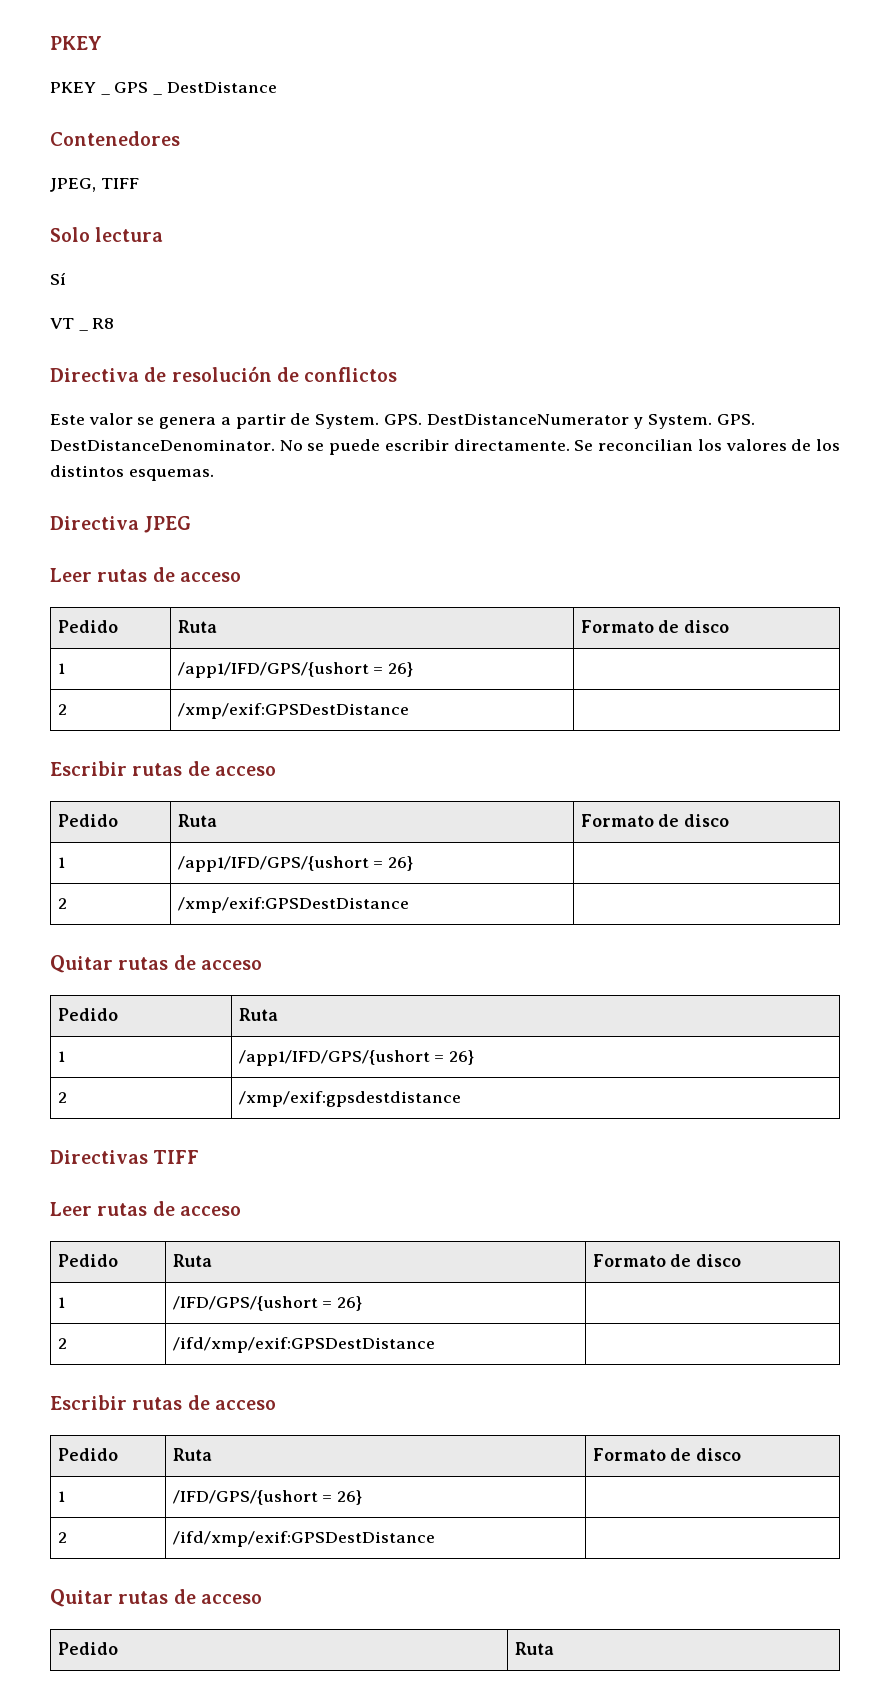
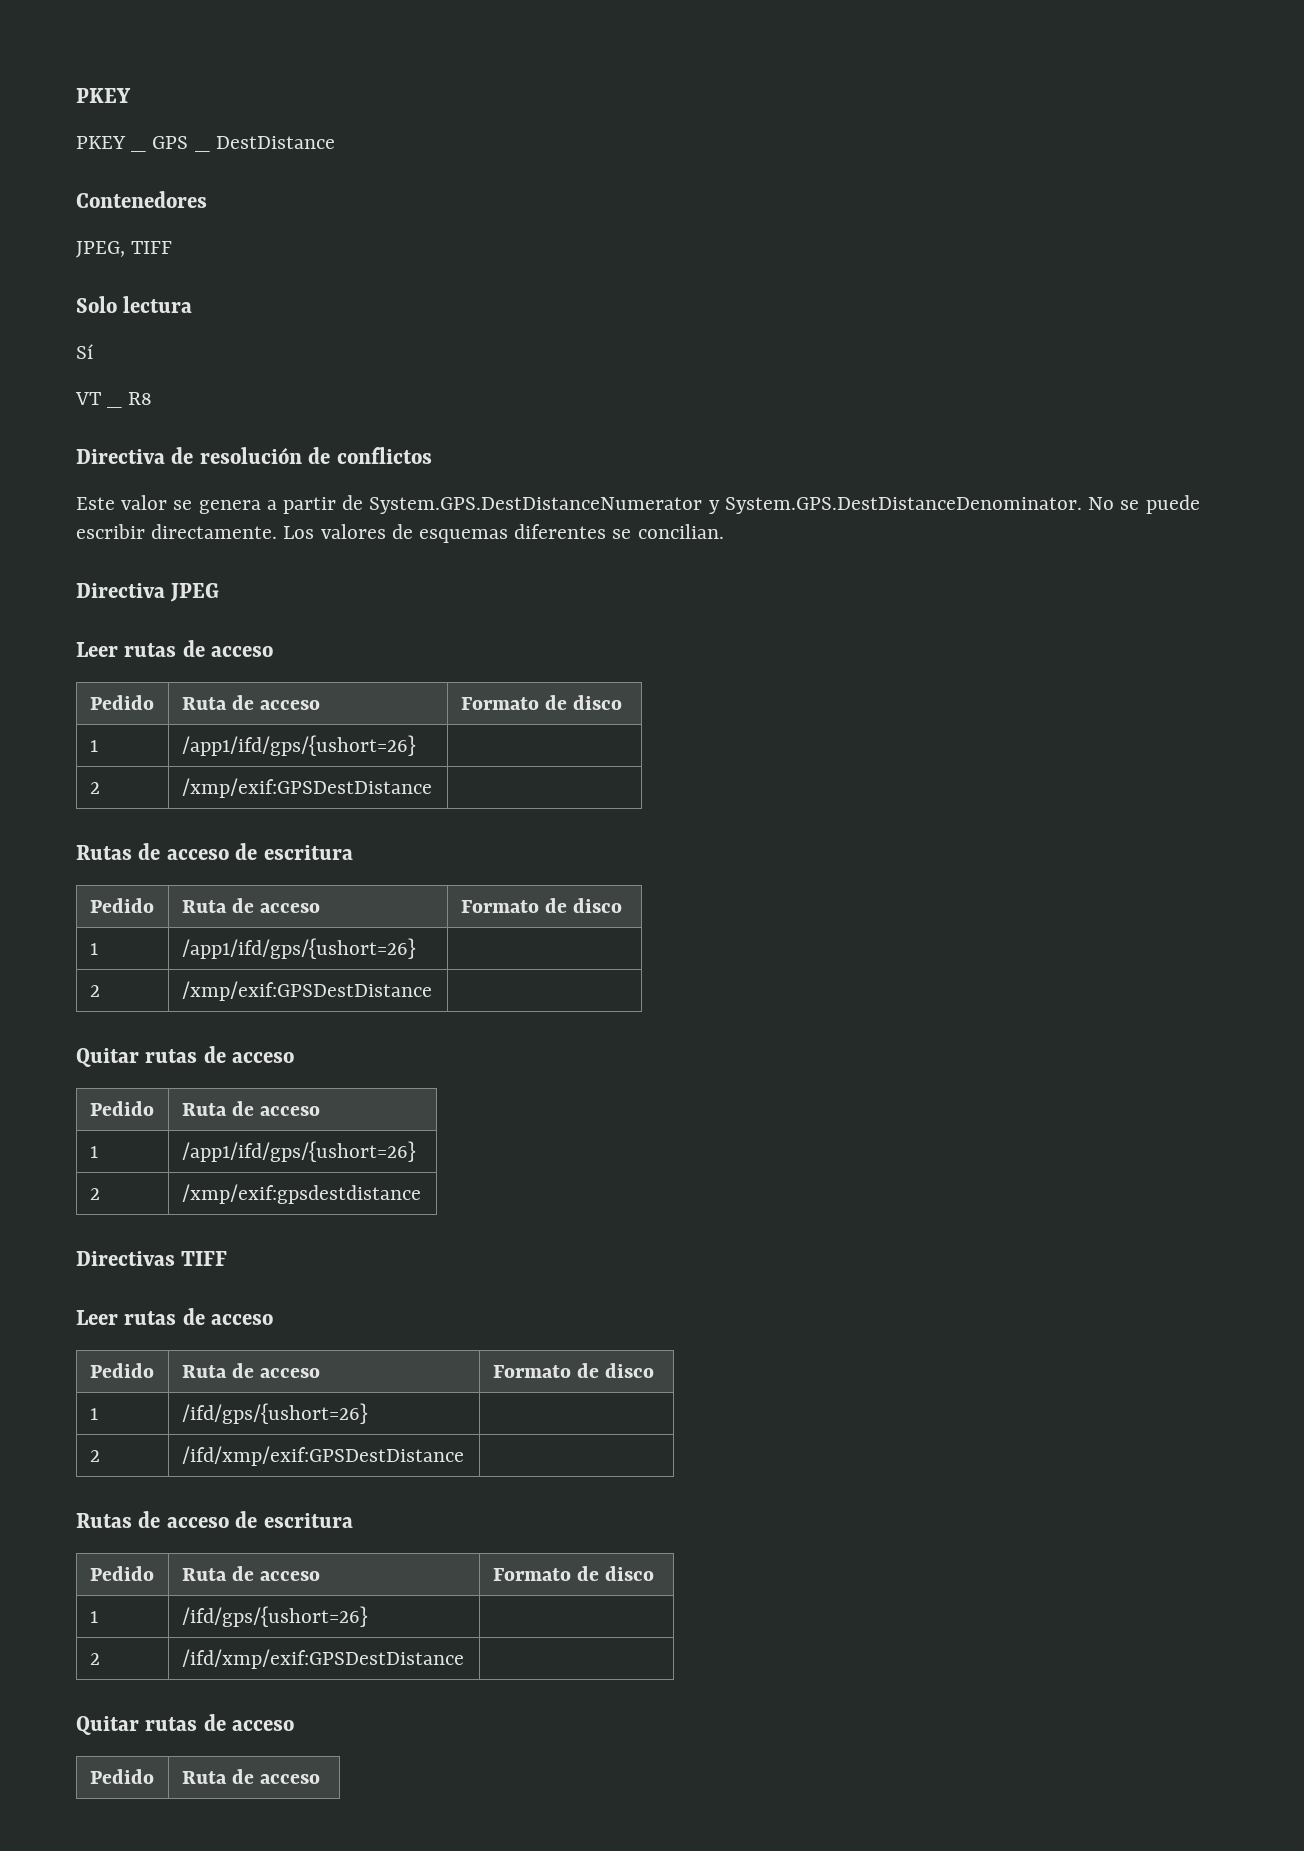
- Este valor se genera a partir de System. GPS. DestDistanceNumerator y System. GPS. DestDistanceDenominator. No se puede escribir directamente.
+ Este valor se genera a partir de System.GPS.DestDistanceNumerator y System.GPS.DestDistanceDenominator. No se puede escribir directamente.
- Se reconcilian los valores de los distintos esquemas.
+ Los valores de esquemas diferentes se concilian.
  Directiva JPEG
  Leer rutas de acceso
- Pedido | Ruta | Formato de disco
- 1 | /app1/IFD/GPS/{ushort = 26} |
+ Pedido | Ruta de acceso | Formato de disco
+ 1 | /app1/ifd/gps/{ushort=26} |
  2 | /xmp/exif:GPSDestDistance |
- Escribir rutas de acceso
- Pedido | Ruta | Formato de disco
- 1 | /app1/IFD/GPS/{ushort = 26} |
+ Rutas de acceso de escritura
+ Pedido | Ruta de acceso | Formato de disco
+ 1 | /app1/ifd/gps/{ushort=26} |
  2 | /xmp/exif:GPSDestDistance |
  Quitar rutas de acceso
- Pedido | Ruta
- 1 | /app1/IFD/GPS/{ushort = 26}
+ Pedido | Ruta de acceso
+ 1 | /app1/ifd/gps/{ushort=26}
  Directivas TIFF
  Leer rutas de acceso
- Pedido | Ruta | Formato de disco
- 1 | /IFD/GPS/{ushort = 26} |
+ Pedido | Ruta de acceso | Formato de disco
+ 1 | /ifd/gps/{ushort=26} |
  2 | /ifd/xmp/exif:GPSDestDistance |
- Escribir rutas de acceso
- Pedido | Ruta | Formato de disco
- 1 | /IFD/GPS/{ushort = 26} |
+ Rutas de acceso de escritura
+ Pedido | Ruta de acceso | Formato de disco
+ 1 | /ifd/gps/{ushort=26} |
  2 | /ifd/xmp/exif:GPSDestDistance |
  Quitar rutas de acceso
- Pedido | Ruta
+ Pedido | Ruta de acceso

